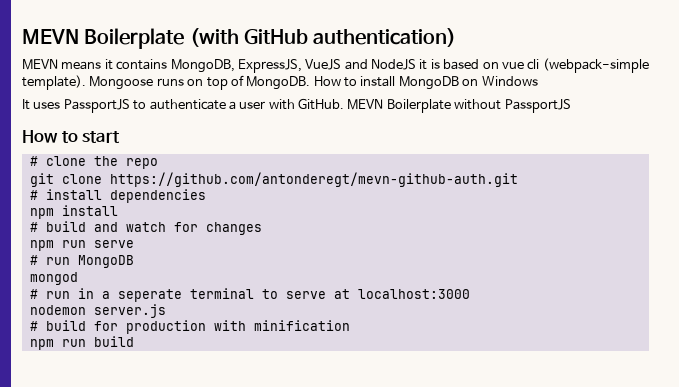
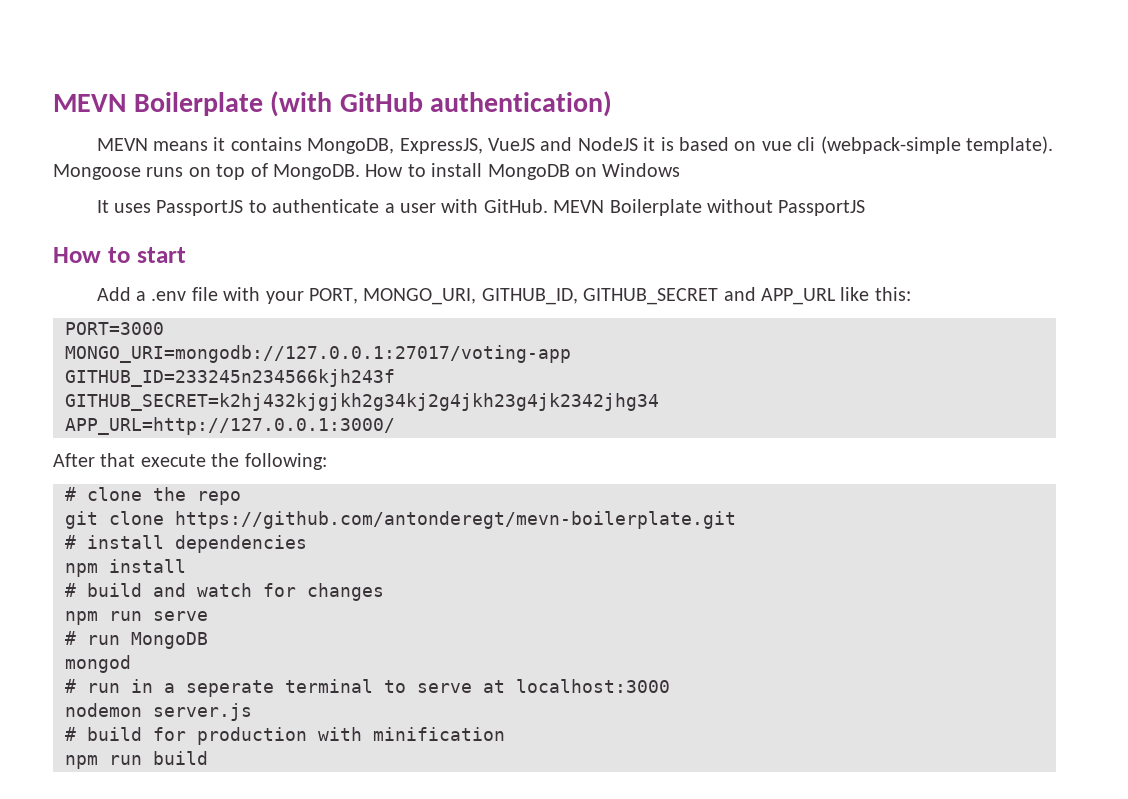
+ Add a .env file with your PORT, MONGO_URI, GITHUB_ID, GITHUB_SECRET and APP_URL like this:
+ PORT=3000
+ MONGO_URI=mongodb://127.0.0.1:27017/voting-app
+ GITHUB_ID=233245n234566kjh243f
+ GITHUB_SECRET=k2hj432kjgjkh2g34kj2g4jkh23g4jk2342jhg34
+ APP_URL=http://127.0.0.1:3000/
+ After that execute the following:
- git clone https://github.com/antonderegt/mevn-github-auth.git
+ git clone https://github.com/antonderegt/mevn-boilerplate.git

